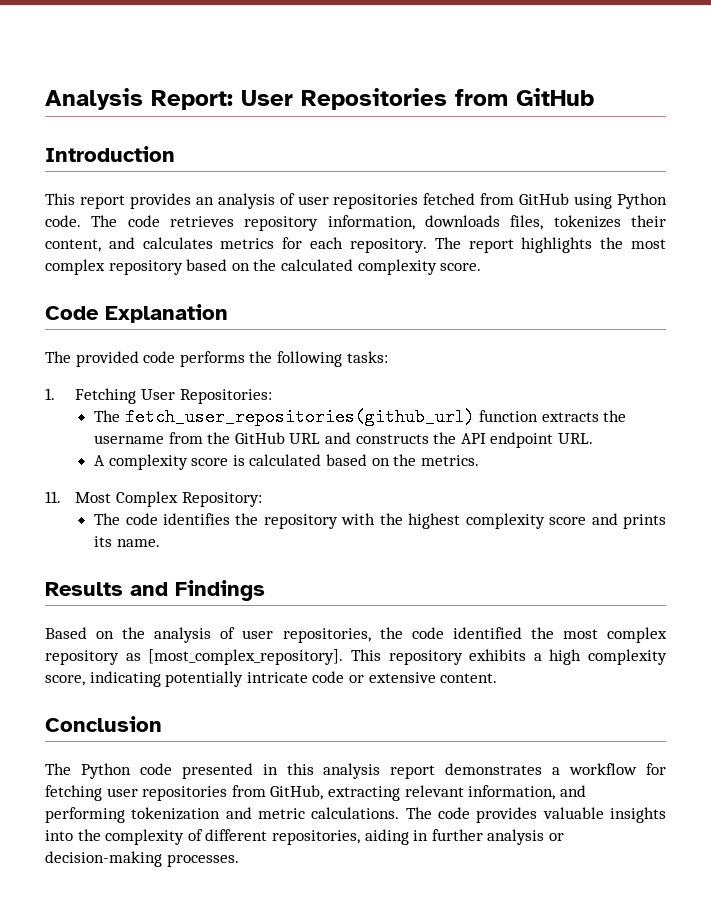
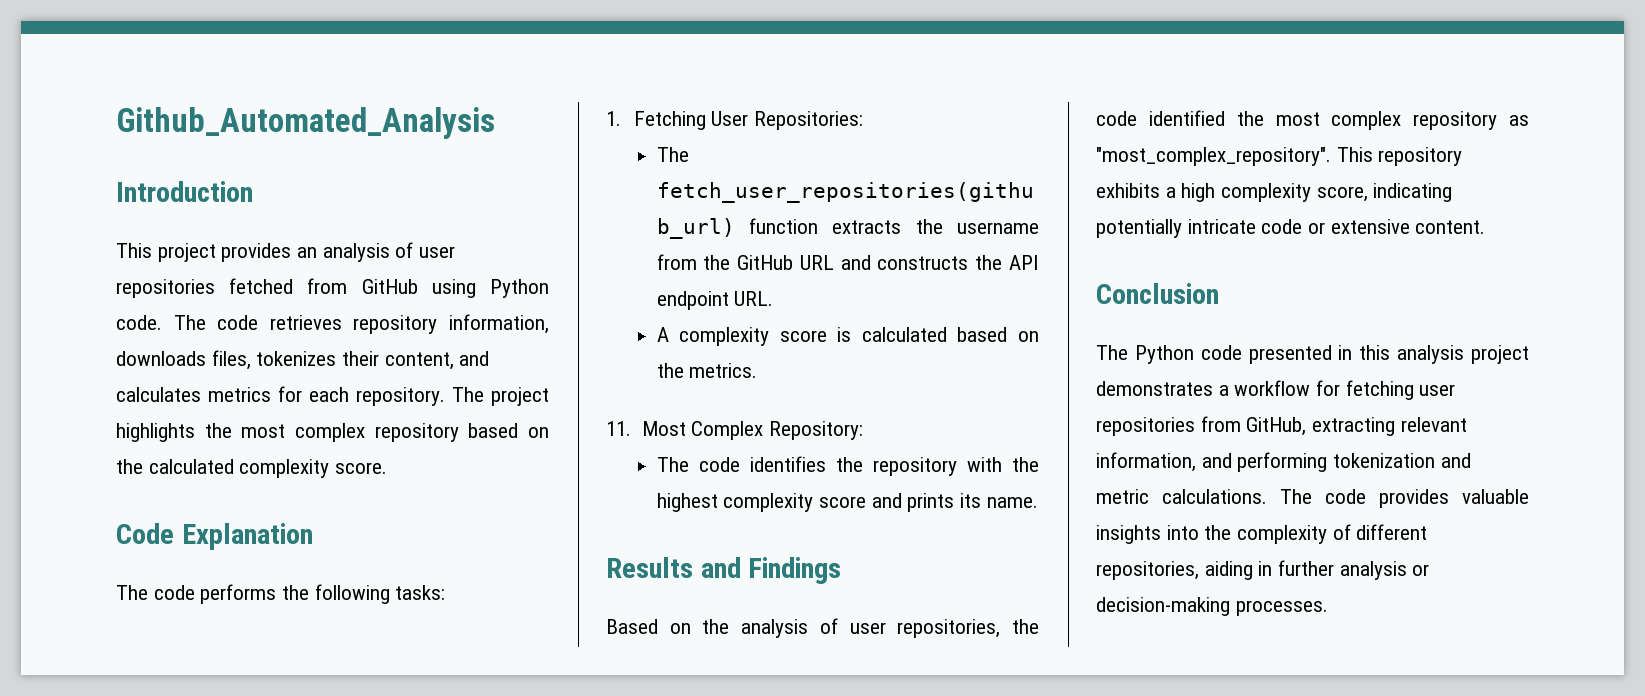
- Analysis Report: User Repositories from GitHub
+ Github_Automated_Analysis
- This report provides an analysis of user repositories fetched from GitHub using Python code.
+ This project provides an analysis of user repositories fetched from GitHub using Python code.
- The report highlights the most complex repository based on the calculated complexity score.
+ The project highlights the most complex repository based on the calculated complexity score.
- The provided code performs the following tasks:
+ The code performs the following tasks:
- Based on the analysis of user repositories, the code identified the most complex repository as [most_complex_repository].
+ Based on the analysis of user repositories, the code identified the most complex repository as "most_complex_repository".
- The Python code presented in this analysis report demonstrates a workflow for fetching user repositories from GitHub, extracting relevant information, and performing tokenization and metric calculations.
+ The Python code presented in this analysis project demonstrates a workflow for fetching user repositories from GitHub, extracting relevant information, and performing tokenization and metric calculations.

